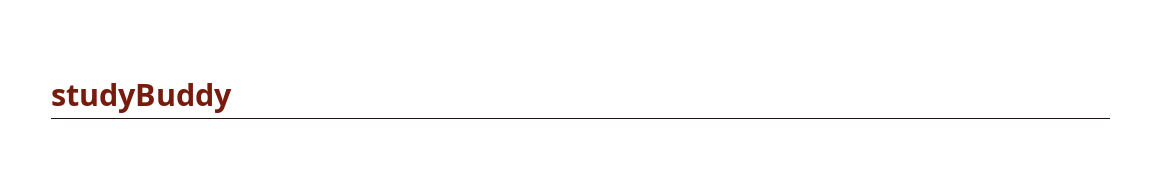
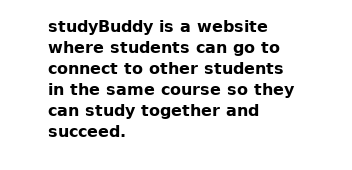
- studyBuddy
+ studyBuddy is a website where students can go to connect to other students in the same course so they can study together and succeed.

